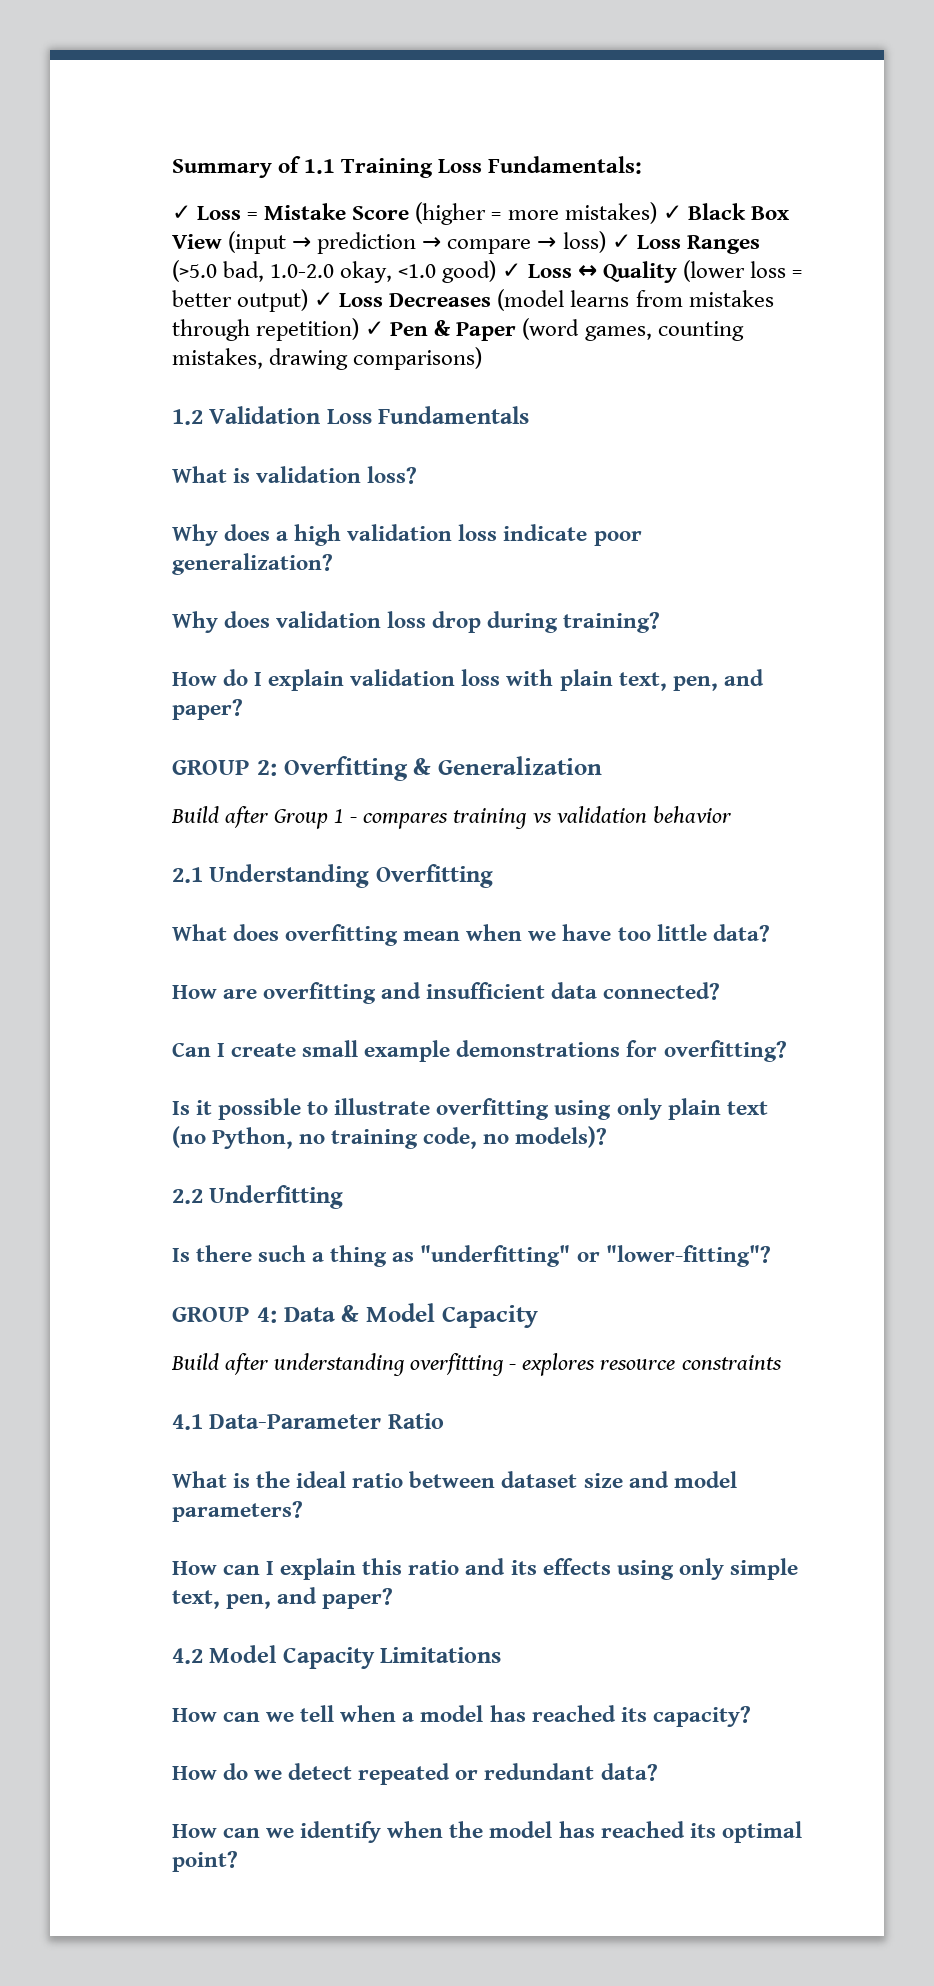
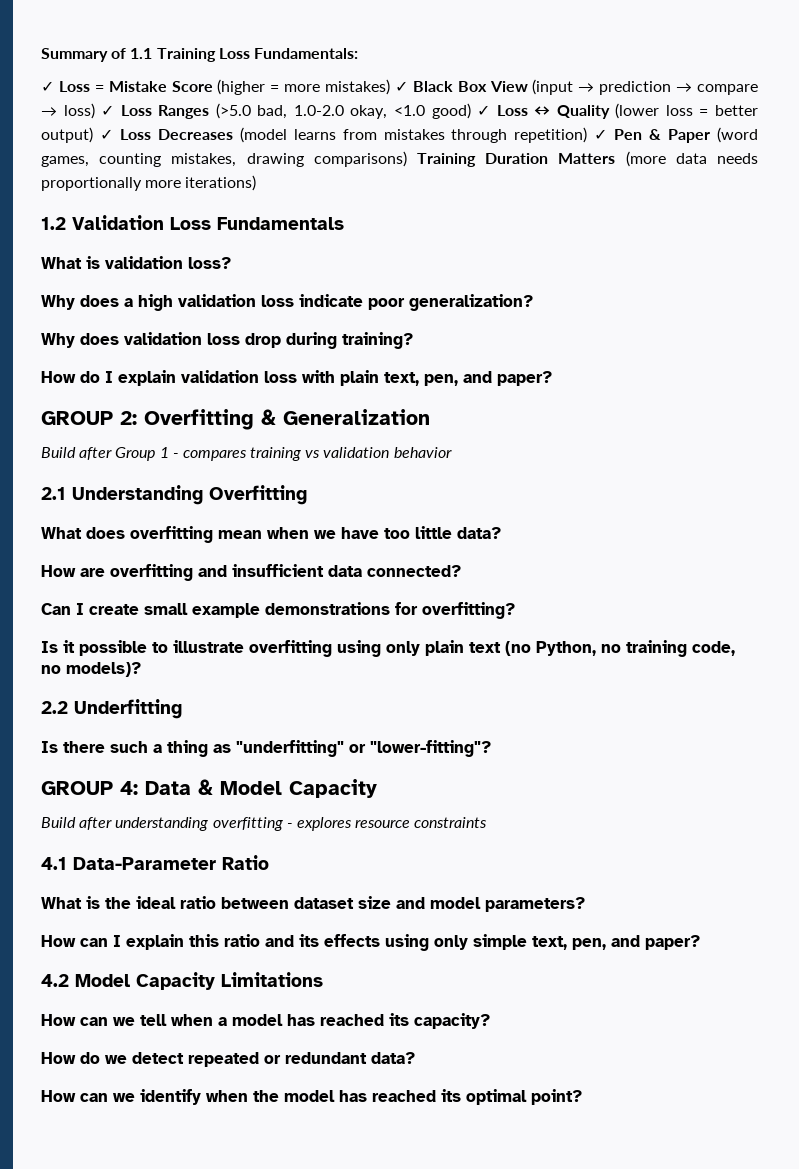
- ✓ Loss = Mistake Score (higher = more mistakes) ✓ Black Box View (input → prediction → compare → loss) ✓ Loss Ranges (>5.0 bad, 1.0-2.0 okay, <1.0 good) ✓ Loss ↔ Quality (lower loss = better output) ✓ Loss Decreases (model learns from mistakes through repetition) ✓ Pen & Paper (word games, counting mistakes, drawing comparisons)
+ ✓ Loss = Mistake Score (higher = more mistakes) ✓ Black Box View (input → prediction → compare → loss) ✓ Loss Ranges (>5.0 bad, 1.0-2.0 okay, <1.0 good) ✓ Loss ↔ Quality (lower loss = better output) ✓ Loss Decreases (model learns from mistakes through repetition) ✓ Pen & Paper (word games, counting mistakes, drawing comparisons) Training Duration Matters (more data needs proportionally more iterations)

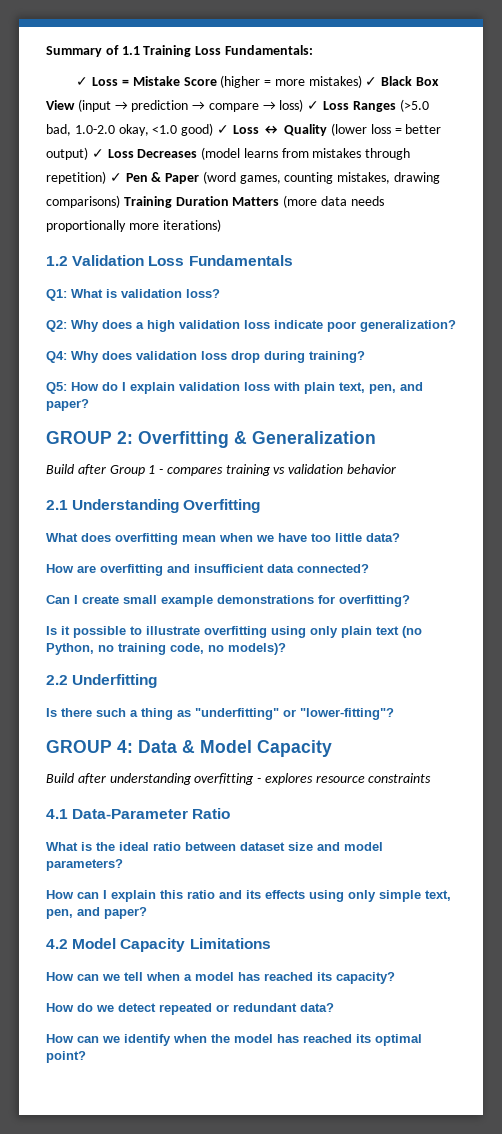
- What is validation loss?
+ Q1: What is validation loss?
- Why does a high validation loss indicate poor generalization?
+ Q2: Why does a high validation loss indicate poor generalization?
- Why does validation loss drop during training?
+ Q4: Why does validation loss drop during training?
- How do I explain validation loss with plain text, pen, and paper?
+ Q5: How do I explain validation loss with plain text, pen, and paper?

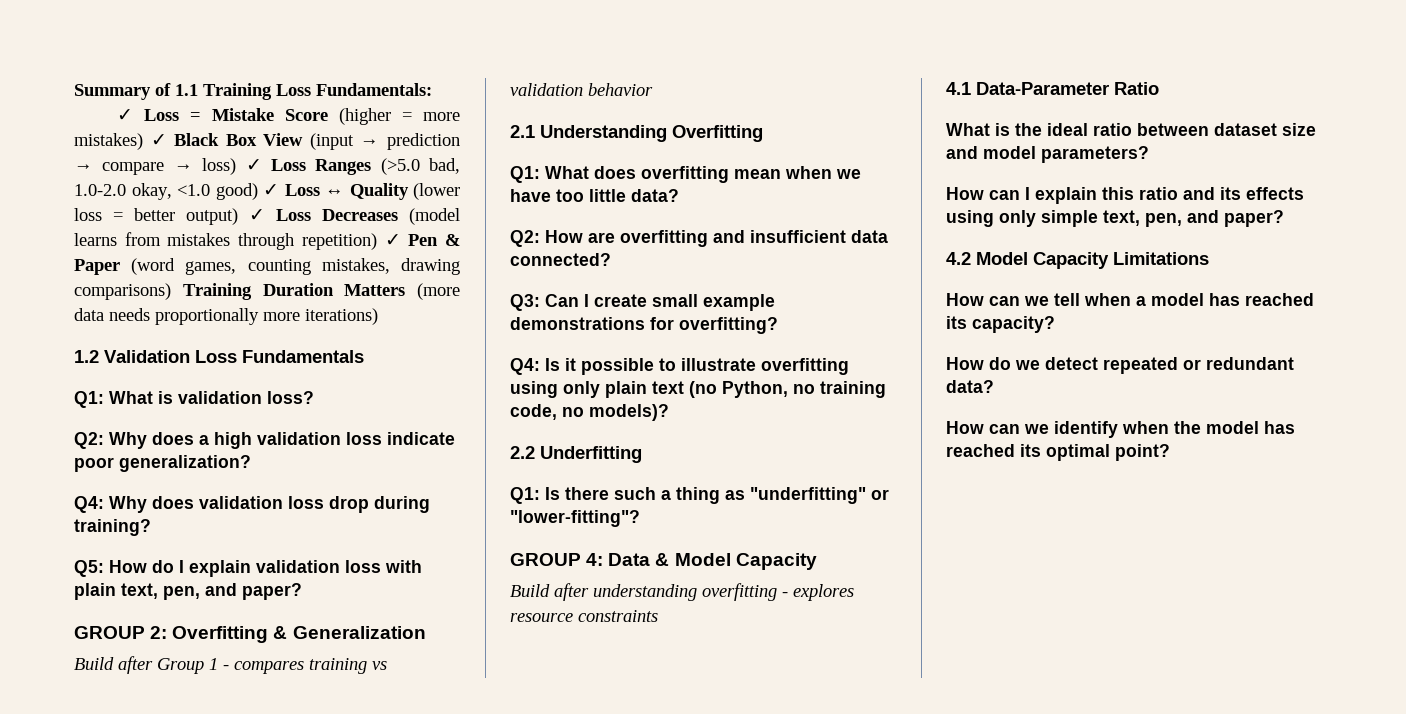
- What does overfitting mean when we have too little data?
+ Q1: What does overfitting mean when we have too little data?
- How are overfitting and insufficient data connected?
+ Q2: How are overfitting and insufficient data connected?
- Can I create small example demonstrations for overfitting?
+ Q3: Can I create small example demonstrations for overfitting?
- Is it possible to illustrate overfitting using only plain text (no Python, no training code, no models)?
+ Q4: Is it possible to illustrate overfitting using only plain text (no Python, no training code, no models)?
- Is there such a thing as "underfitting" or "lower-fitting"?
+ Q1: Is there such a thing as "underfitting" or "lower-fitting"?

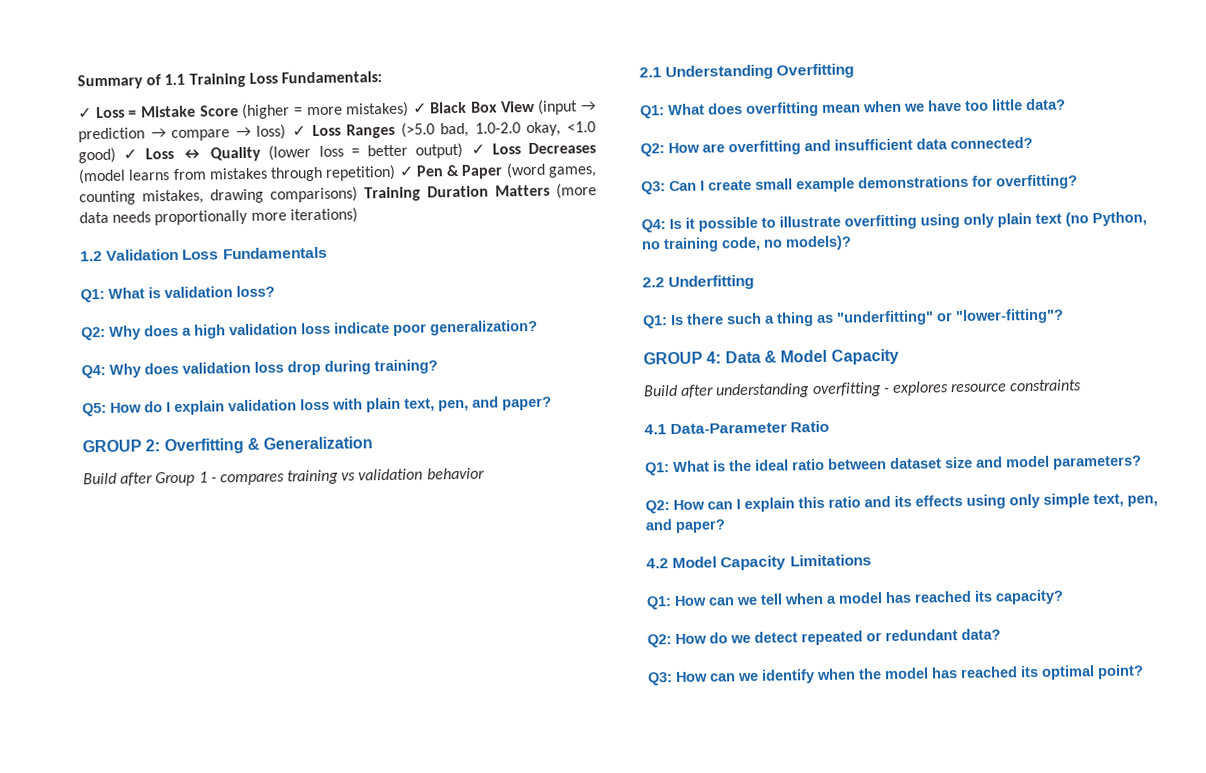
- What is the ideal ratio between dataset size and model parameters?
+ Q1: What is the ideal ratio between dataset size and model parameters?
- How can I explain this ratio and its effects using only simple text, pen, and paper?
+ Q2: How can I explain this ratio and its effects using only simple text, pen, and paper?
- How can we tell when a model has reached its capacity?
+ Q1: How can we tell when a model has reached its capacity?
- How do we detect repeated or redundant data?
+ Q2: How do we detect repeated or redundant data?
- How can we identify when the model has reached its optimal point?
+ Q3: How can we identify when the model has reached its optimal point?

